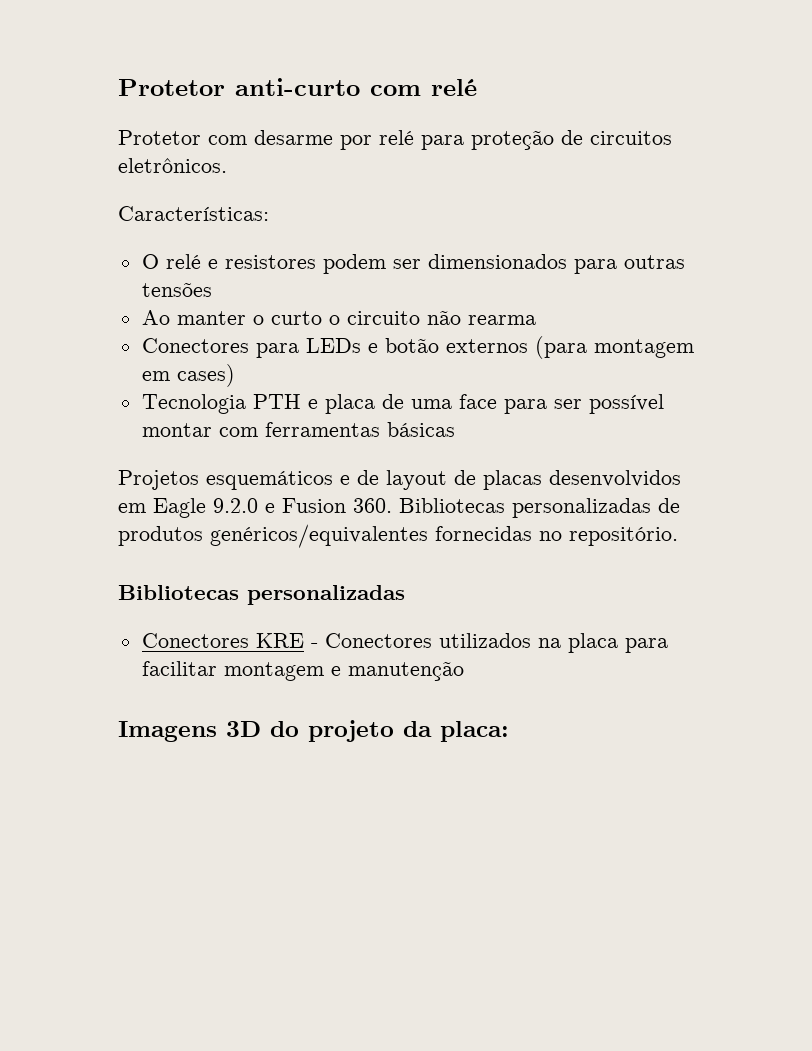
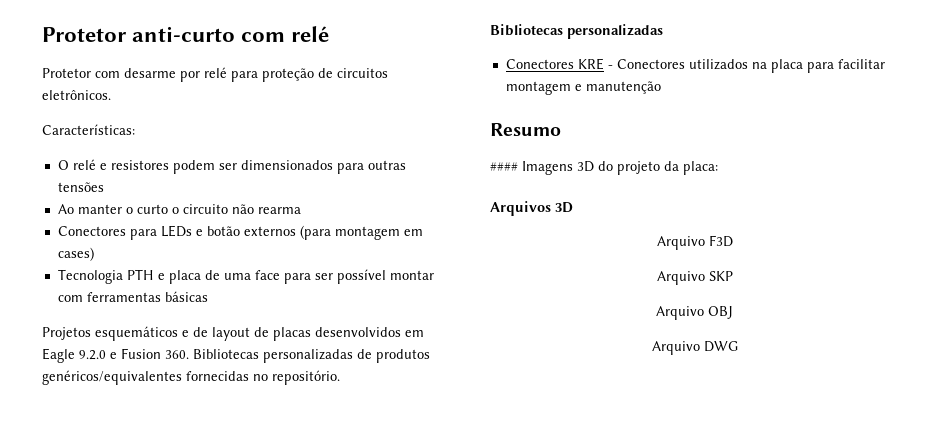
- Imagens 3D do projeto da placa:
+ Resumo
+ #### Imagens 3D do projeto da placa:
+ Arquivos 3D
+ Arquivo F3D
+ Arquivo SKP
+ Arquivo OBJ
+ Arquivo DWG

